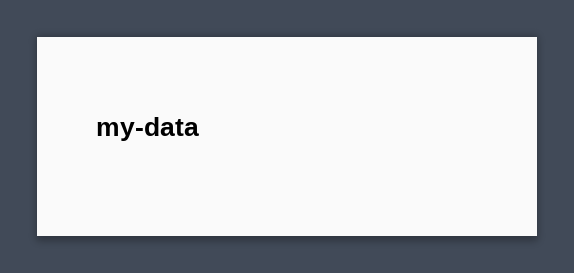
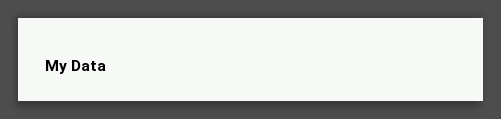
- my-data
+ My Data

